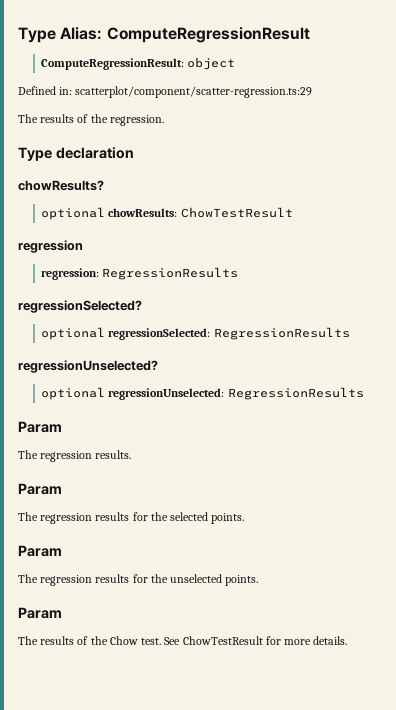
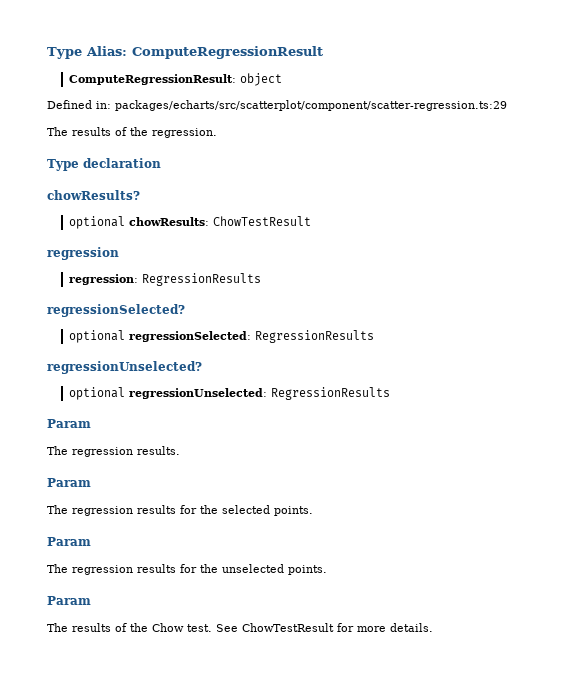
- Defined in: scatterplot/component/scatter-regression.ts:29
+ Defined in: packages/echarts/src/scatterplot/component/scatter-regression.ts:29

